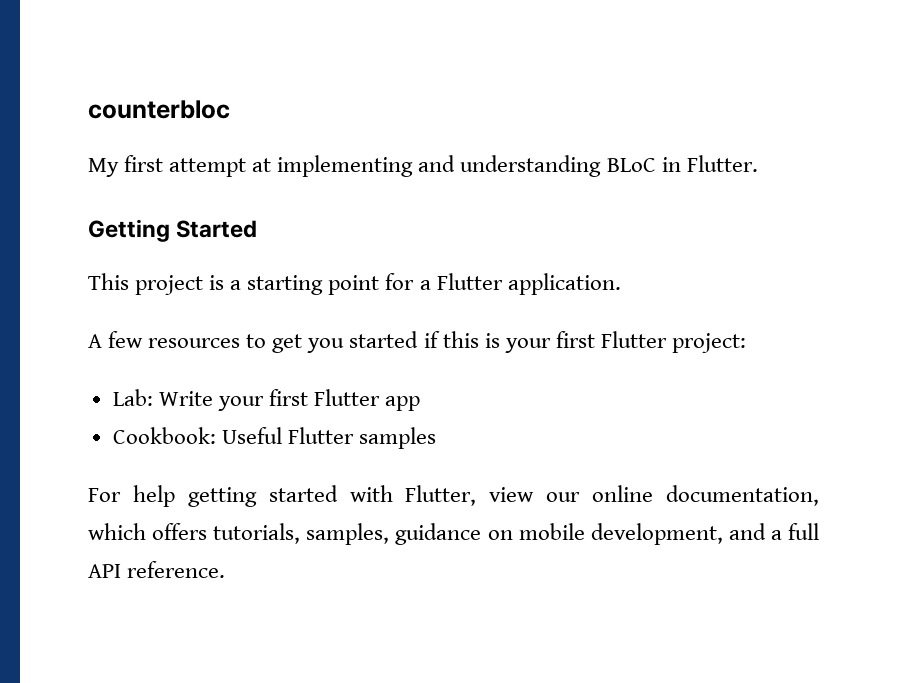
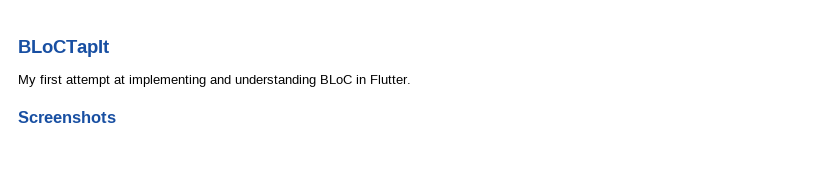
- counterbloc
+ BLoCTapIt
- Getting Started
- This project is a starting point for a Flutter application.
- A few resources to get you started if this is your first Flutter project:
- Lab: Write your first Flutter app
- Cookbook: Useful Flutter samples
- For help getting started with Flutter, view our online documentation, which offers tutorials, samples, guidance on mobile development, and a full API reference.
+ Screenshots

